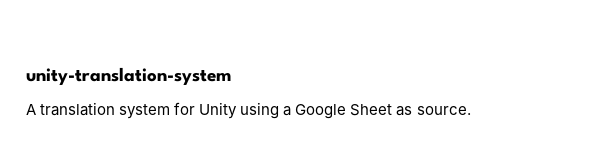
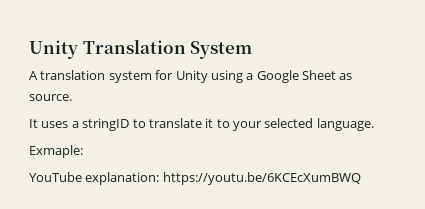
- unity-translation-system
+ Unity Translation System
+ It uses a stringID to translate it to your selected language.
+ Exmaple:
+ YouTube explanation: https://youtu.be/6KCEcXumBWQ

